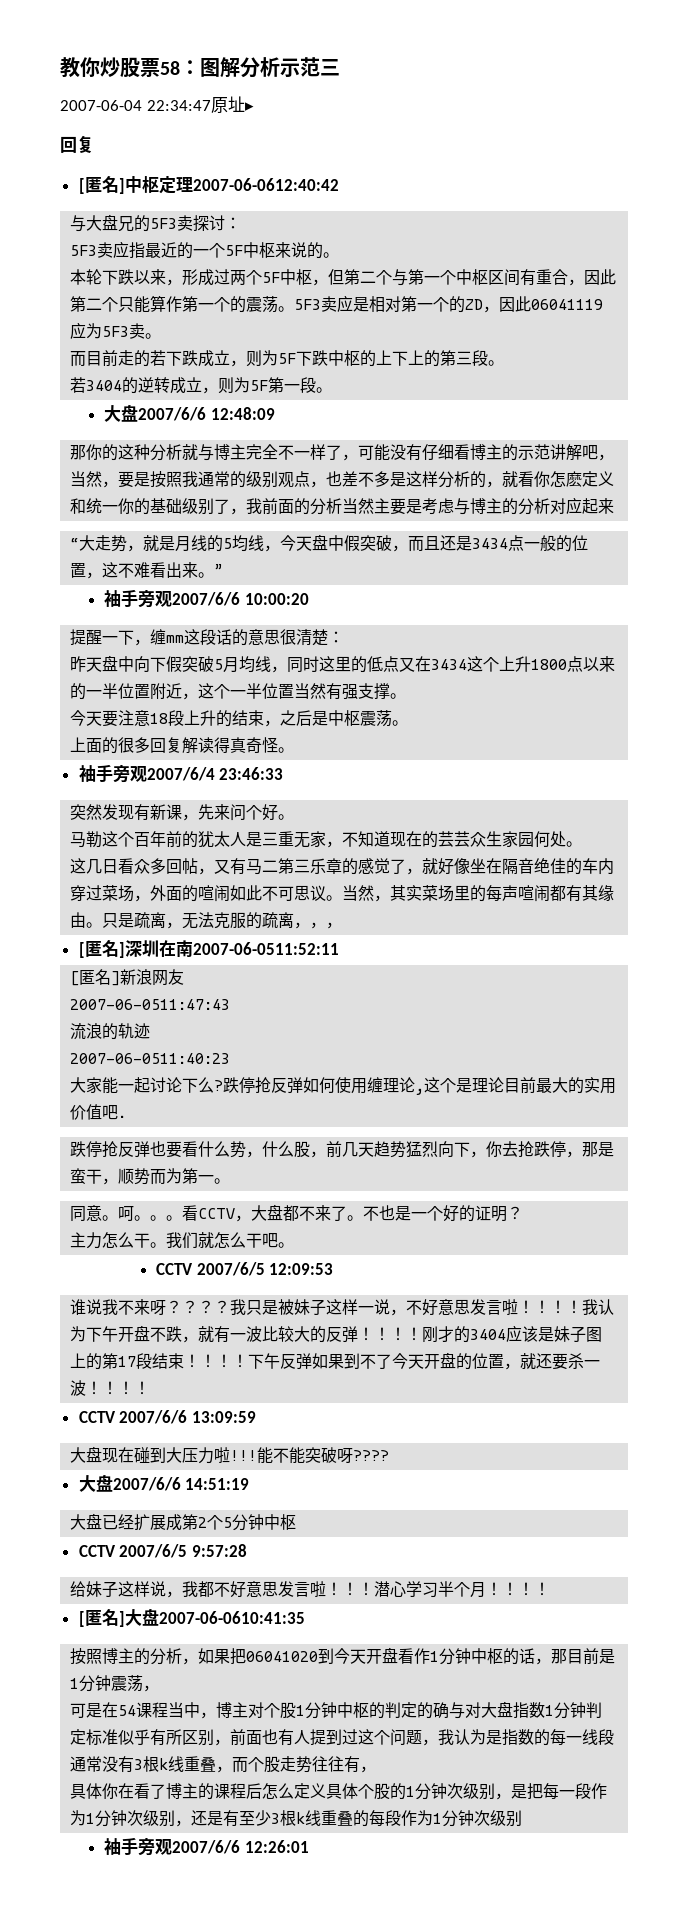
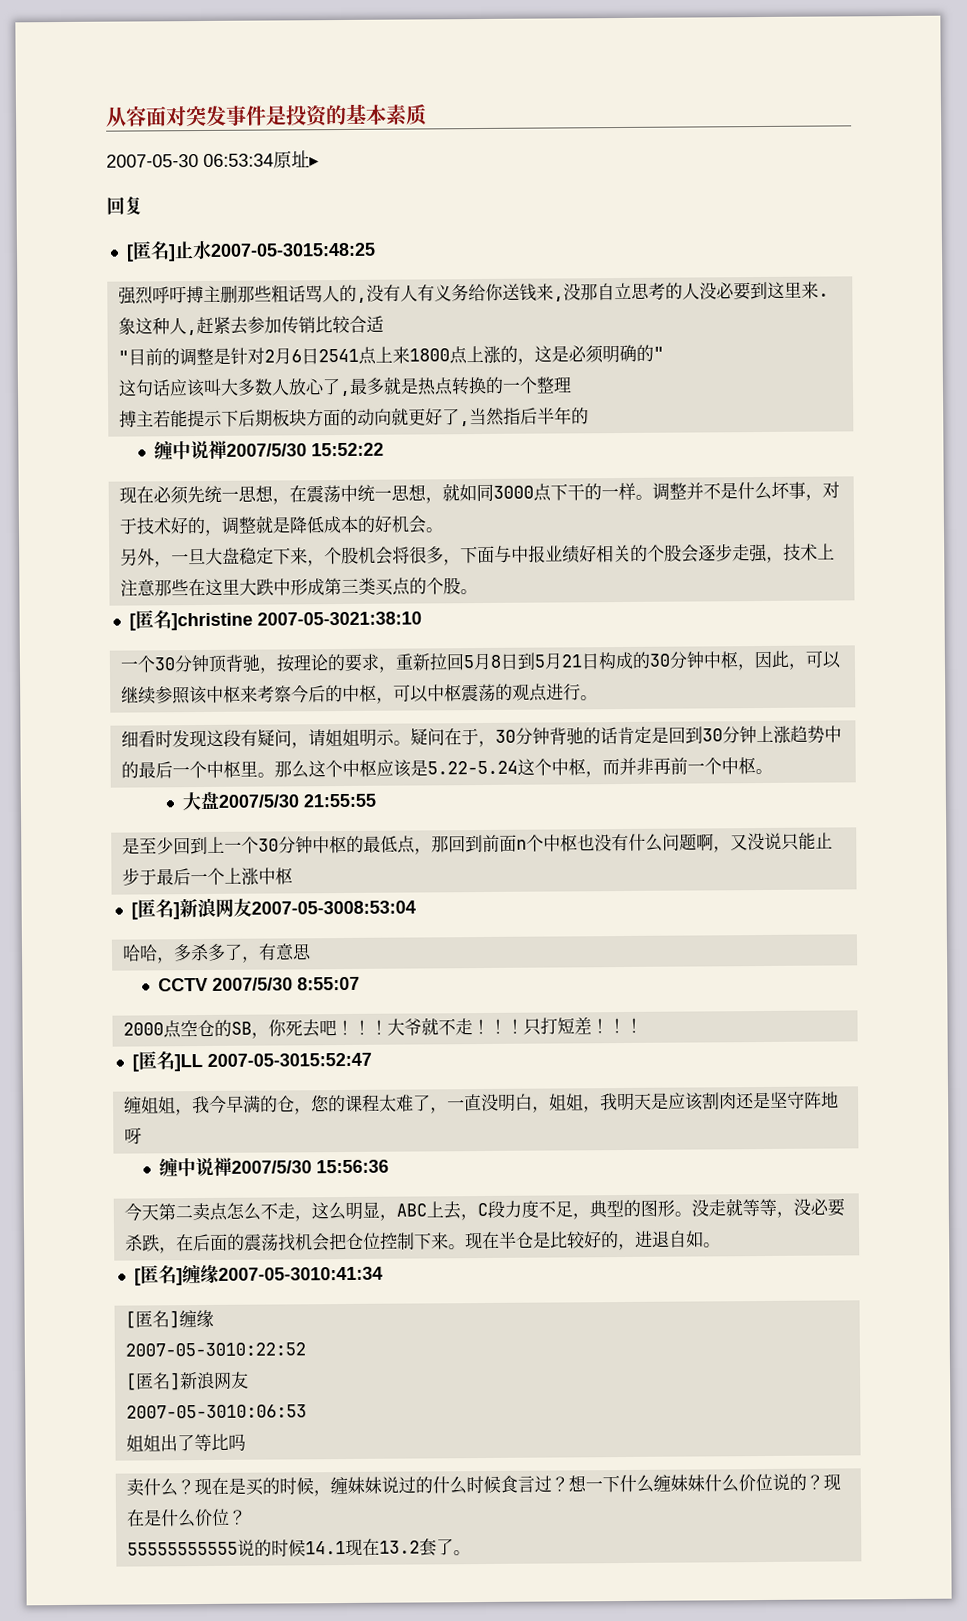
- 教你炒股票58：图解分析示范三
- 2007-06-04 22:34:47原址▸
+ 从容面对突发事件是投资的基本素质
+ 2007-05-30 06:53:34原址▸
- [匿名]中枢定理2007-06-0612:40:42
- 与大盘兄的5F3卖探讨：
- 5F3卖应指最近的一个5F中枢来说的。
- 本轮下跌以来，形成过两个5F中枢，但第二个与第一个中枢区间有重合，因此第二个只能算作第一个的震荡。5F3卖应是相对第一个的ZD，因此06041119应为5F3卖。
- 而目前走的若下跌成立，则为5F下跌中枢的上下上的第三段。
- 若3404的逆转成立，则为5F第一段。
- 大盘2007/6/6 12:48:09
- 那你的这种分析就与博主完全不一样了，可能没有仔细看博主的示范讲解吧，当然，要是按照我通常的级别观点，也差不多是这样分析的，就看你怎麽定义和统一你的基础级别了，我前面的分析当然主要是考虑与博主的分析对应起来
- “大走势，就是月线的5均线，今天盘中假突破，而且还是3434点一般的位置，这不难看出来。”
- 袖手旁观2007/6/6 10:00:20
- 提醒一下，缠mm这段话的意思很清楚：
- 昨天盘中向下假突破5月均线，同时这里的低点又在3434这个上升1800点以来的一半位置附近，这个一半位置当然有强支撑。
- 今天要注意18段上升的结束，之后是中枢震荡。
- 上面的很多回复解读得真奇怪。
- 袖手旁观2007/6/4 23:46:33
- 突然发现有新课，先来问个好。
- 马勒这个百年前的犹太人是三重无家，不知道现在的芸芸众生家园何处。
- 这几日看众多回帖，又有马二第三乐章的感觉了，就好像坐在隔音绝佳的车内穿过菜场，外面的喧闹如此不可思议。当然，其实菜场里的每声喧闹都有其缘由。只是疏离，无法克服的疏离，，，
- [匿名]深圳在南2007-06-0511:52:11
+ [匿名]止水2007-05-3015:48:25
+ 强烈呼吁搏主删那些粗话骂人的,没有人有义务给你送钱来,没那自立思考的人没必要到这里来.象这种人,赶紧去参加传销比较合适
+ "目前的调整是针对2月6日2541点上来1800点上涨的，这是必须明确的"
+ 这句话应该叫大多数人放心了,最多就是热点转换的一个整理
+ 搏主若能提示下后期板块方面的动向就更好了,当然指后半年的
+ 缠中说禅2007/5/30 15:52:22
+ 现在必须先统一思想，在震荡中统一思想，就如同3000点下干的一样。调整并不是什么坏事，对于技术好的，调整就是降低成本的好机会。
+ 另外，一旦大盘稳定下来，个股机会将很多，下面与中报业绩好相关的个股会逐步走强，技术上注意那些在这里大跌中形成第三类买点的个股。
+ [匿名]christine 2007-05-3021:38:10
+ 一个30分钟顶背驰，按理论的要求，重新拉回5月8日到5月21日构成的30分钟中枢，因此，可以继续参照该中枢来考察今后的中枢，可以中枢震荡的观点进行。
+ 细看时发现这段有疑问，请姐姐明示。疑问在于，30分钟背驰的话肯定是回到30分钟上涨趋势中的最后一个中枢里。那么这个中枢应该是5.22-5.24这个中枢，而并非再前一个中枢。
+ 大盘2007/5/30 21:55:55
+ 是至少回到上一个30分钟中枢的最低点，那回到前面n个中枢也没有什么问题啊，又没说只能止步于最后一个上涨中枢
+ [匿名]新浪网友2007-05-3008:53:04
+ 哈哈，多杀多了，有意思
+ CCTV 2007/5/30 8:55:07
+ 2000点空仓的SB，你死去吧！！！大爷就不走！！！只打短差！！！
+ [匿名]LL 2007-05-3015:52:47
+ 缠姐姐，我今早满的仓，您的课程太难了，一直没明白，姐姐，我明天是应该割肉还是坚守阵地呀
+ 缠中说禅2007/5/30 15:56:36
+ 今天第二卖点怎么不走，这么明显，ABC上去，C段力度不足，典型的图形。没走就等等，没必要杀跌，在后面的震荡找机会把仓位控制下来。现在半仓是比较好的，进退自如。
+ [匿名]缠缘2007-05-3010:41:34
+ [匿名]缠缘
+ 2007-05-3010:22:52
- 2007-06-0511:47:43
- 流浪的轨迹
- 2007-06-0511:40:23
- 大家能一起讨论下么?跌停抢反弹如何使用缠理论,这个是理论目前最大的实用价值吧.
- 跌停抢反弹也要看什么势，什么股，前几天趋势猛烈向下，你去抢跌停，那是蛮干，顺势而为第一。
- 同意。呵。。。看CCTV，大盘都不来了。不也是一个好的证明？
- 主力怎么干。我们就怎么干吧。
- CCTV 2007/6/5 12:09:53
- 谁说我不来呀？？？？我只是被妹子这样一说，不好意思发言啦！！！！我认为下午开盘不跌，就有一波比较大的反弹！！！！刚才的3404应该是妹子图上的第17段结束！！！！下午反弹如果到不了今天开盘的位置，就还要杀一波！！！！
- CCTV 2007/6/6 13:09:59
- 大盘现在碰到大压力啦!!!能不能突破呀????
- 大盘2007/6/6 14:51:19
- 大盘已经扩展成第2个5分钟中枢
- CCTV 2007/6/5 9:57:28
- 给妹子这样说，我都不好意思发言啦！！！潜心学习半个月！！！！
- [匿名]大盘2007-06-0610:41:35
- 按照博主的分析，如果把06041020到今天开盘看作1分钟中枢的话，那目前是1分钟震荡，
- 可是在54课程当中，博主对个股1分钟中枢的判定的确与对大盘指数1分钟判定标准似乎有所区别，前面也有人提到过这个问题，我认为是指数的每一线段通常没有3根k线重叠，而个股走势往往有，
- 具体你在看了博主的课程后怎么定义具体个股的1分钟次级别，是把每一段作为1分钟次级别，还是有至少3根k线重叠的每段作为1分钟次级别
- 袖手旁观2007/6/6 12:26:01
+ 2007-05-3010:06:53
+ 姐姐出了等比吗
+ 卖什么？现在是买的时候，缠妹妹说过的什么时候食言过？想一下什么缠妹妹什么价位说的？现在是什么价位？
+ 55555555555说的时候14.1现在13.2套了。

